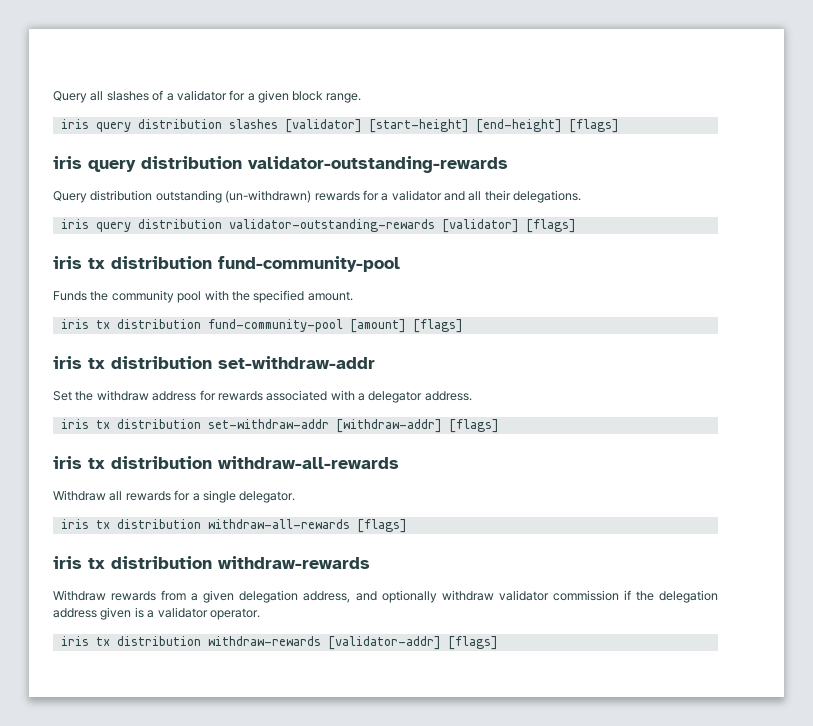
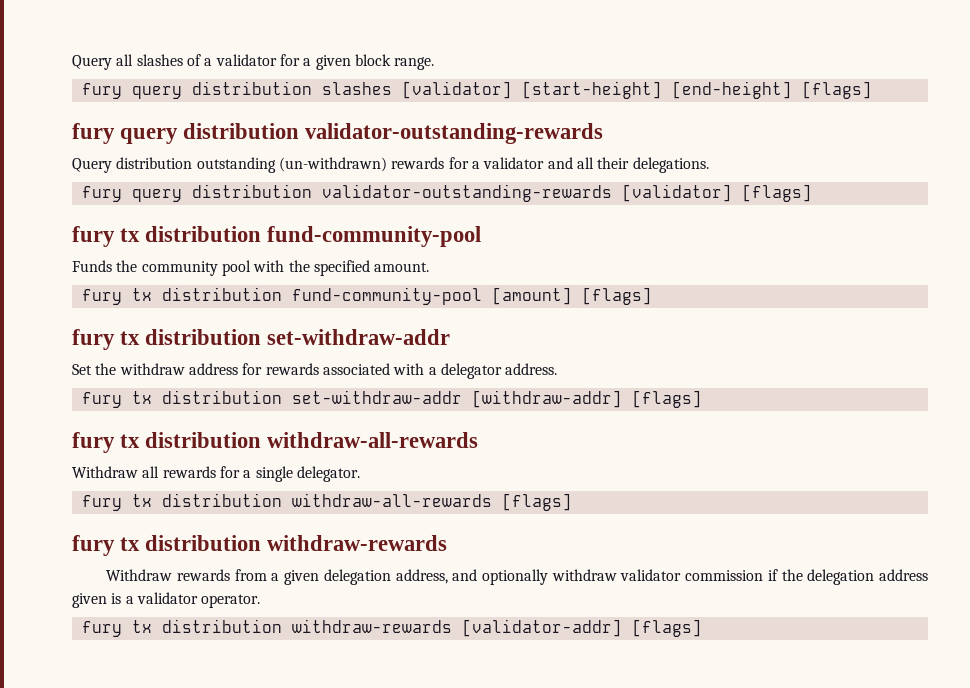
- iris query distribution slashes [validator] [start-height] [end-height] [flags]
- iris query distribution validator-outstanding-rewards
+ fury query distribution slashes [validator] [start-height] [end-height] [flags]
+ fury query distribution validator-outstanding-rewards
- iris query distribution validator-outstanding-rewards [validator] [flags]
- iris tx distribution fund-community-pool
+ fury query distribution validator-outstanding-rewards [validator] [flags]
+ fury tx distribution fund-community-pool
- iris tx distribution fund-community-pool [amount] [flags]
- iris tx distribution set-withdraw-addr
+ fury tx distribution fund-community-pool [amount] [flags]
+ fury tx distribution set-withdraw-addr
- iris tx distribution set-withdraw-addr [withdraw-addr] [flags]
- iris tx distribution withdraw-all-rewards
+ fury tx distribution set-withdraw-addr [withdraw-addr] [flags]
+ fury tx distribution withdraw-all-rewards
- iris tx distribution withdraw-all-rewards [flags]
- iris tx distribution withdraw-rewards
+ fury tx distribution withdraw-all-rewards [flags]
+ fury tx distribution withdraw-rewards
- iris tx distribution withdraw-rewards [validator-addr] [flags]
+ fury tx distribution withdraw-rewards [validator-addr] [flags]

